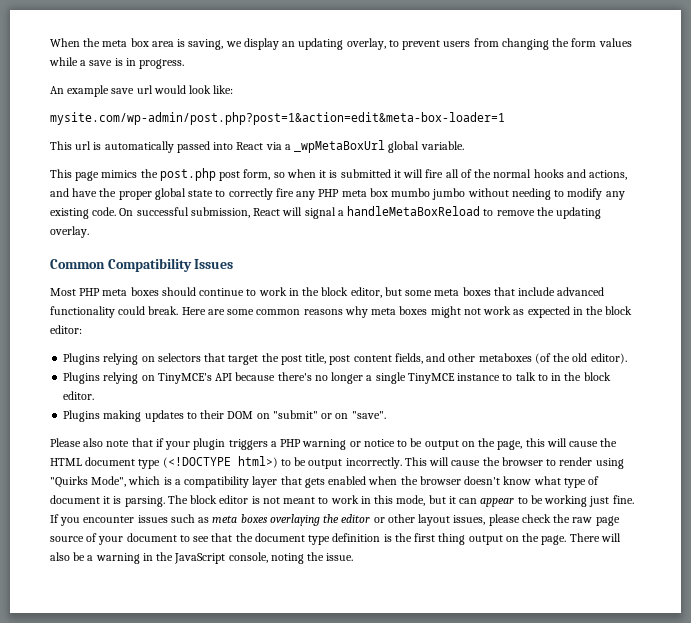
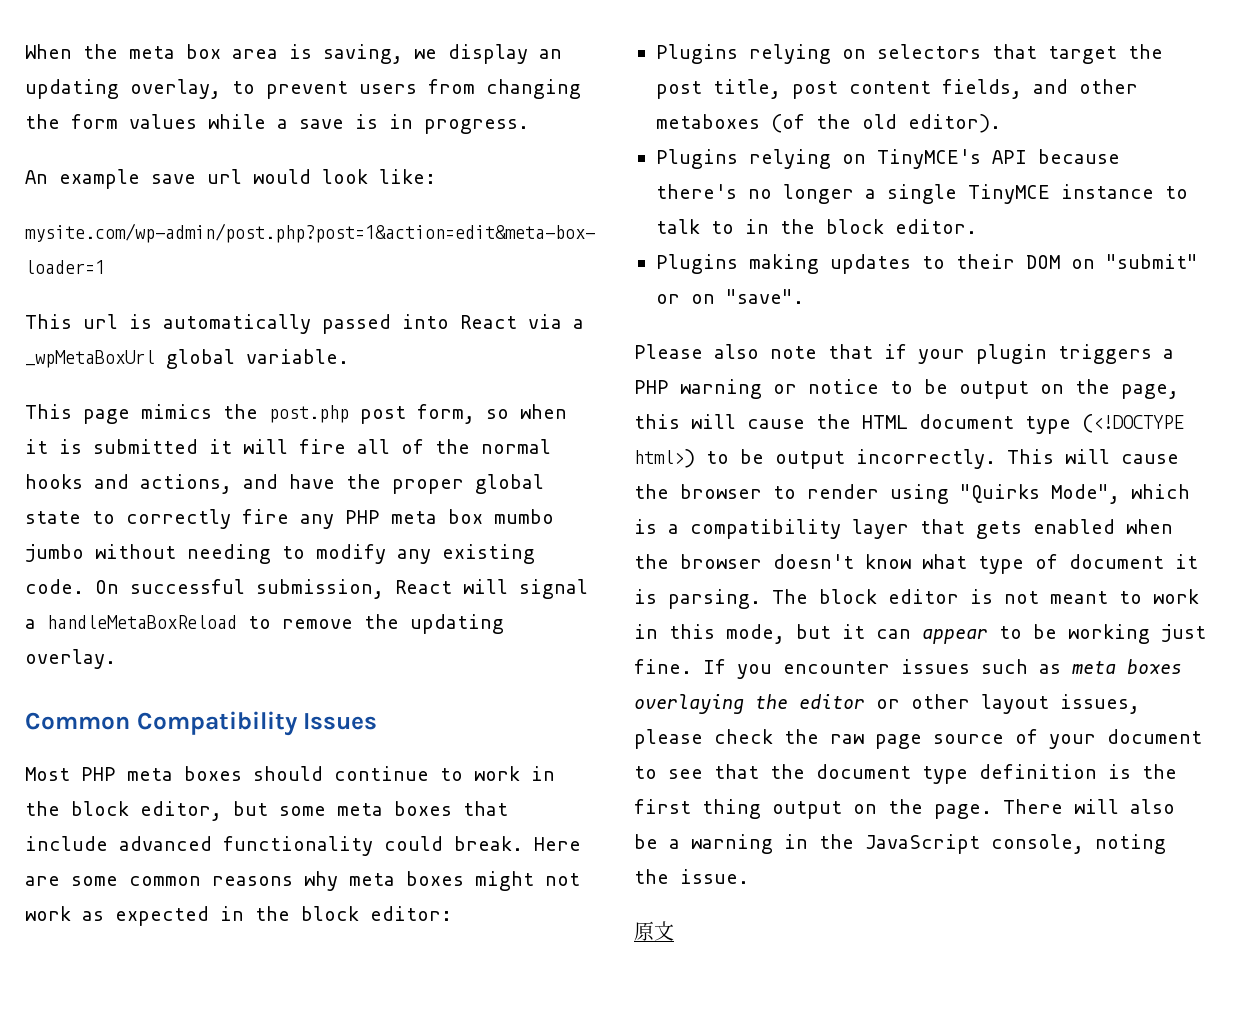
+ 原文

